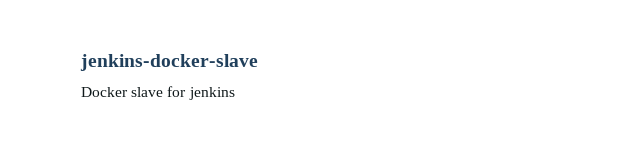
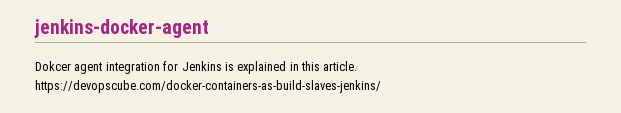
- jenkins-docker-slave
- Docker slave for jenkins
+ jenkins-docker-agent
+ Dokcer agent integration for Jenkins is explained in this article. https://devopscube.com/docker-containers-as-build-slaves-jenkins/

